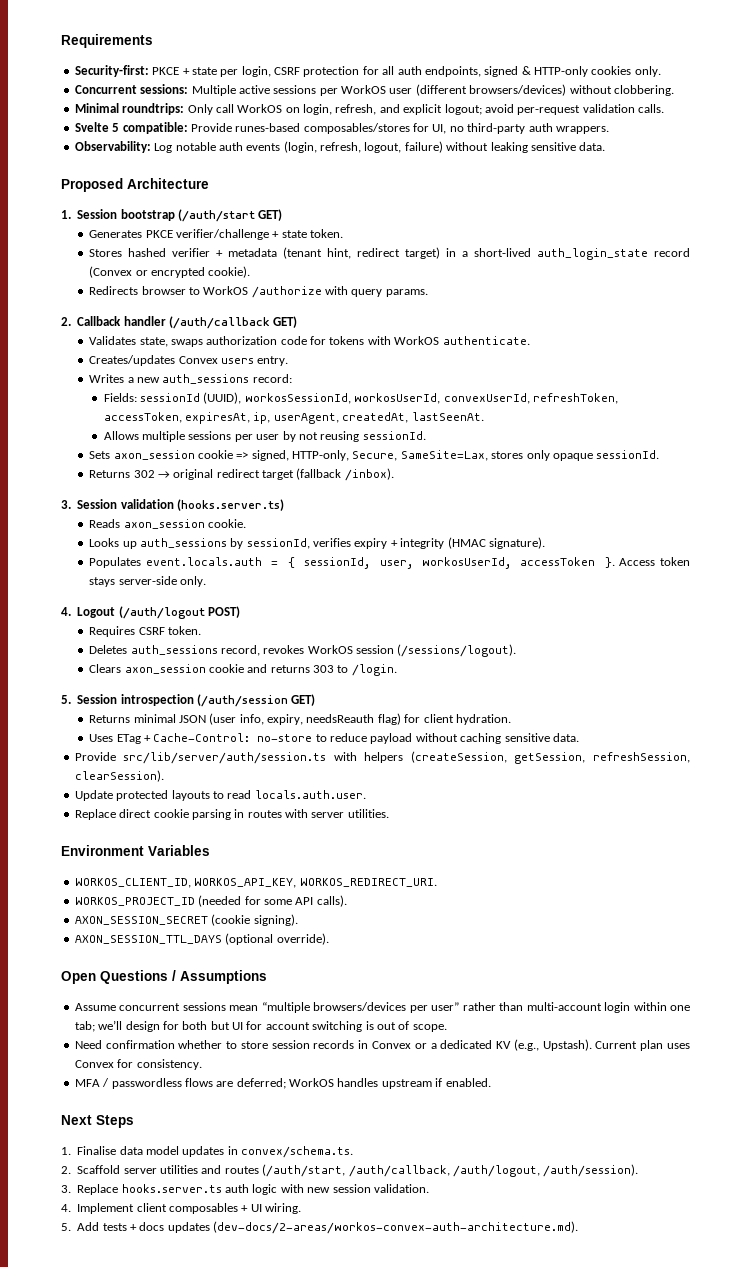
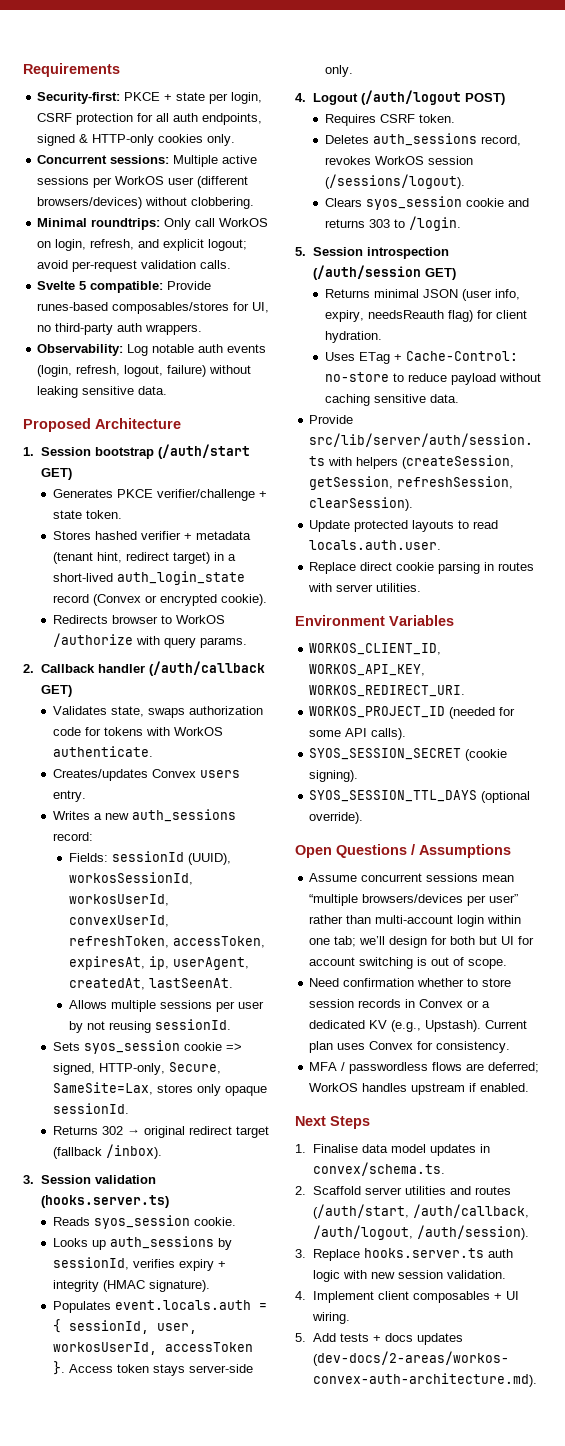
- Sets axon_session cookie => signed, HTTP-only, Secure, SameSite=Lax, stores only opaque sessionId.
+ Sets syos_session cookie => signed, HTTP-only, Secure, SameSite=Lax, stores only opaque sessionId.
- Reads axon_session cookie.
+ Reads syos_session cookie.
- Clears axon_session cookie and returns 303 to /login.
+ Clears syos_session cookie and returns 303 to /login.
- AXON_SESSION_SECRET (cookie signing).
+ SYOS_SESSION_SECRET (cookie signing).
- AXON_SESSION_TTL_DAYS (optional override).
+ SYOS_SESSION_TTL_DAYS (optional override).

